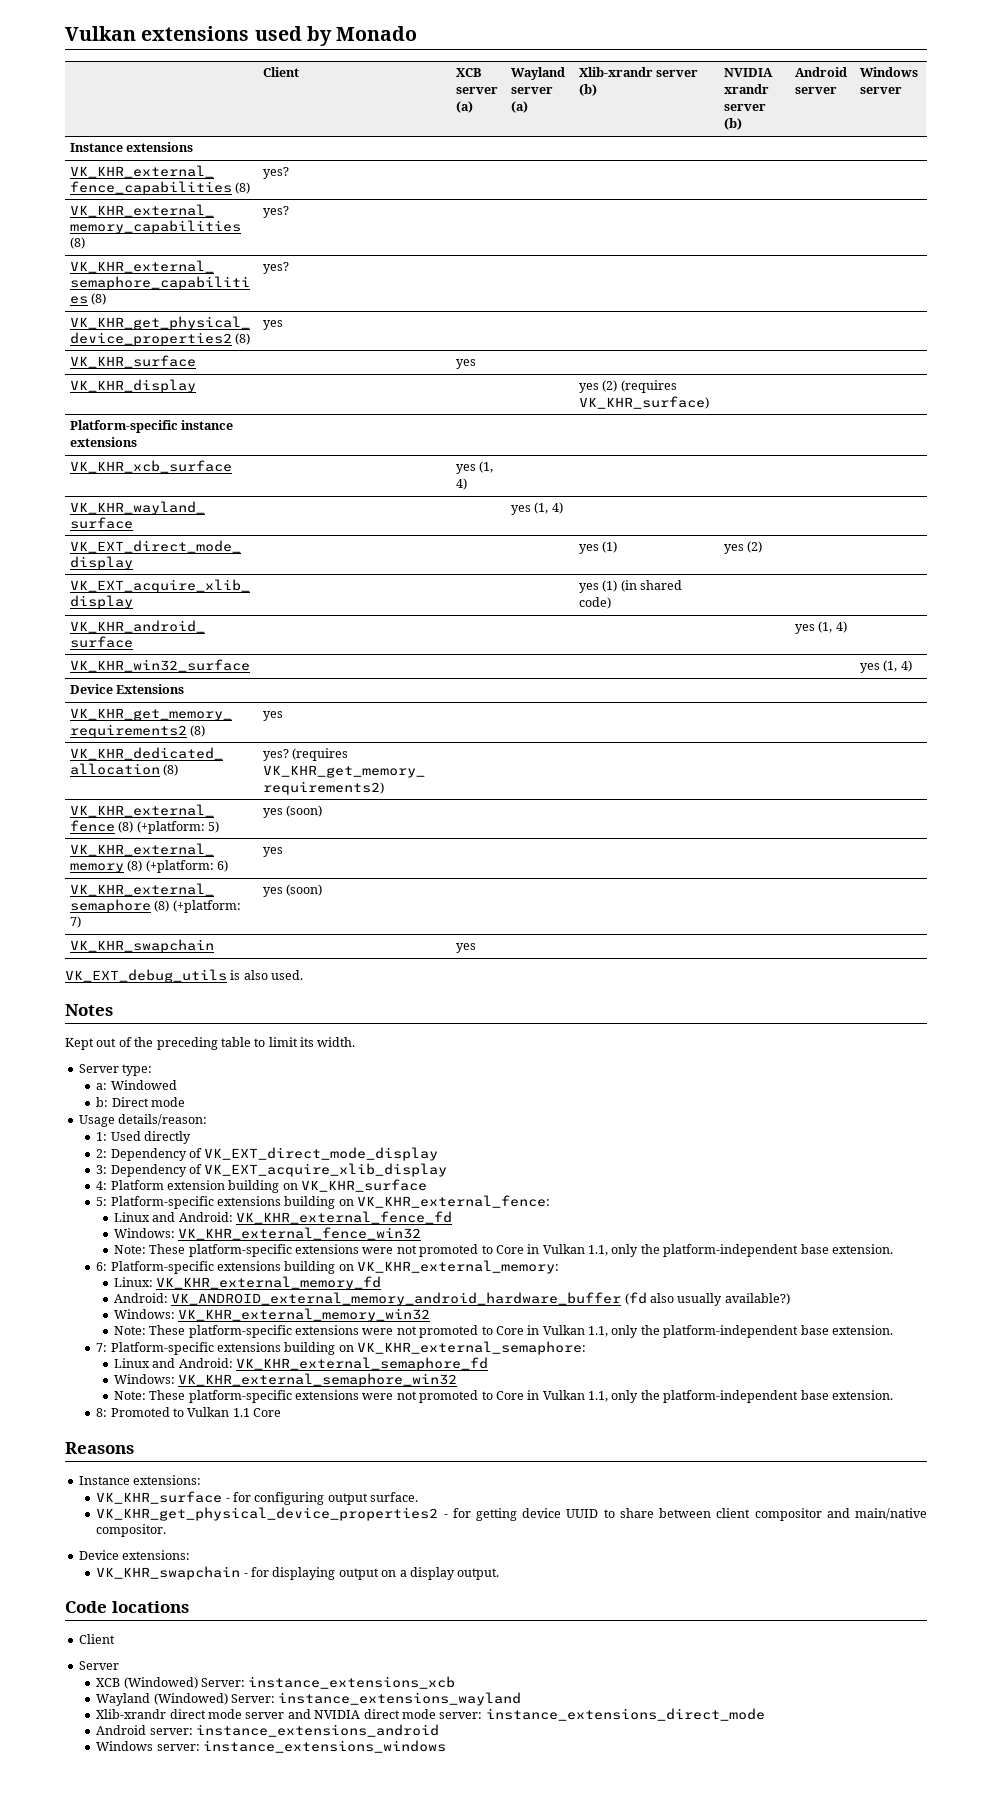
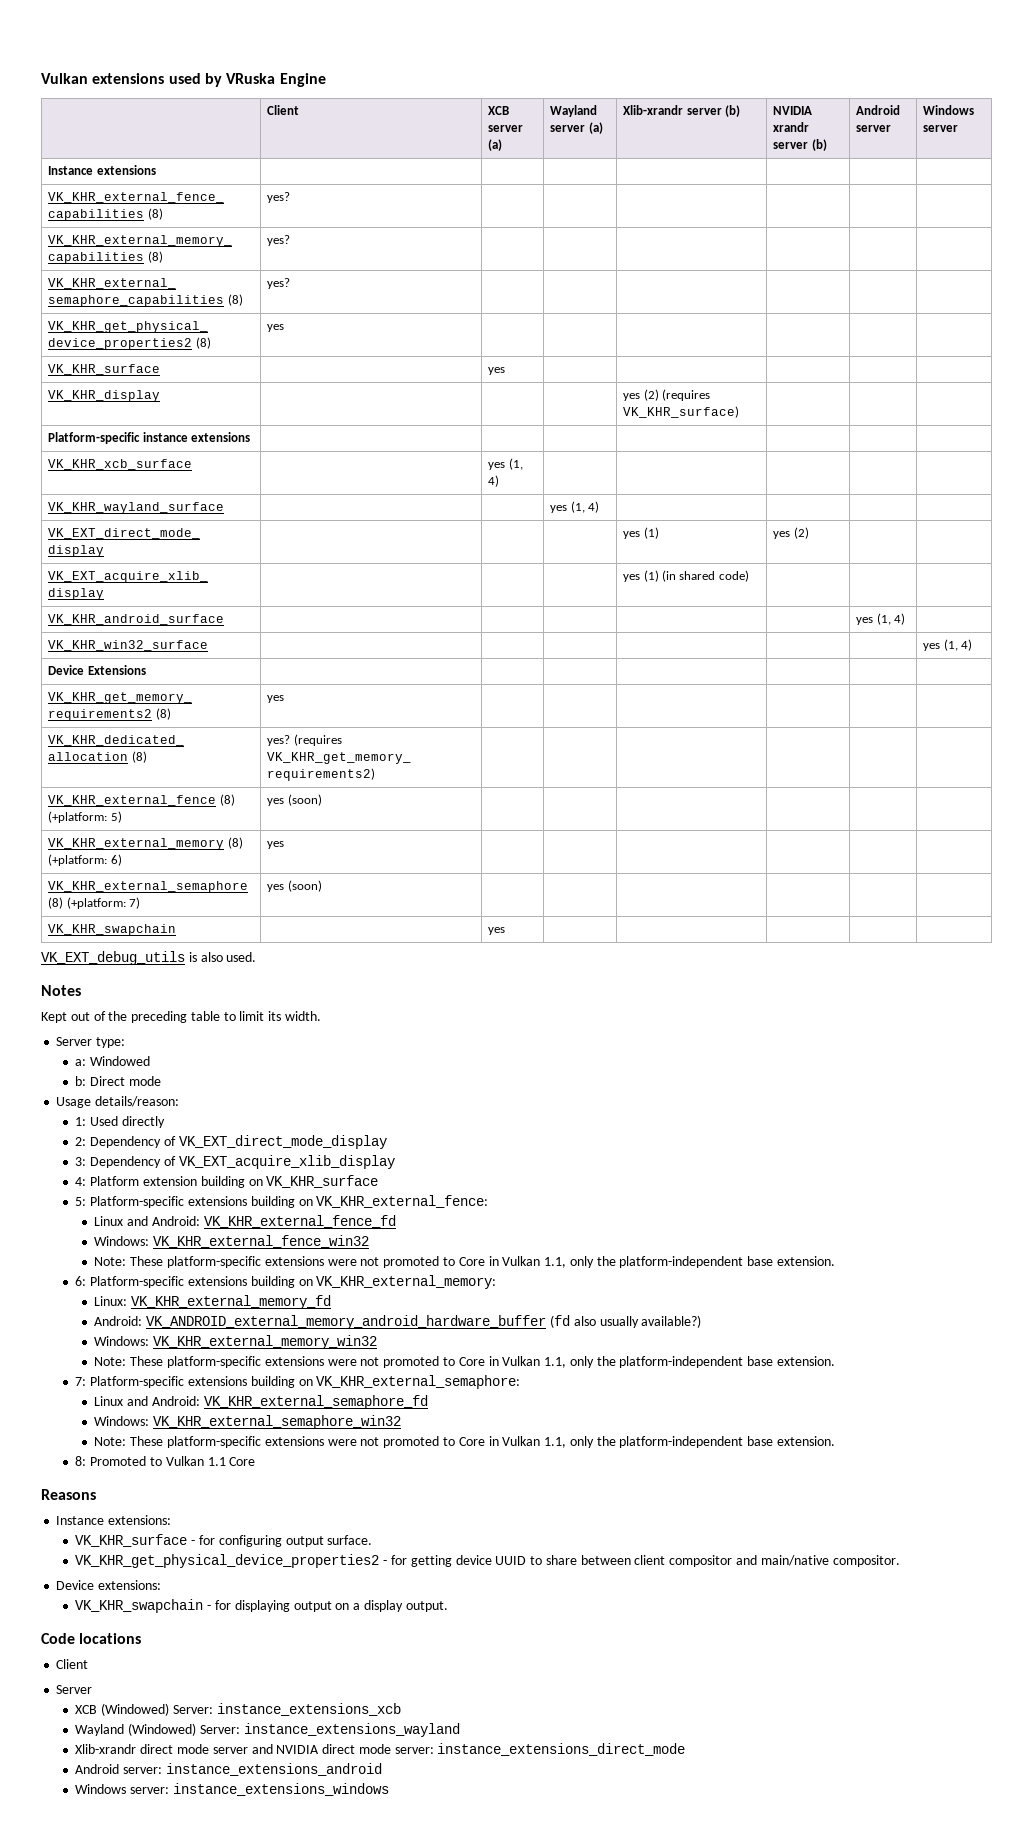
- Vulkan extensions used by Monado
+ Vulkan extensions used by VRuska Engine

